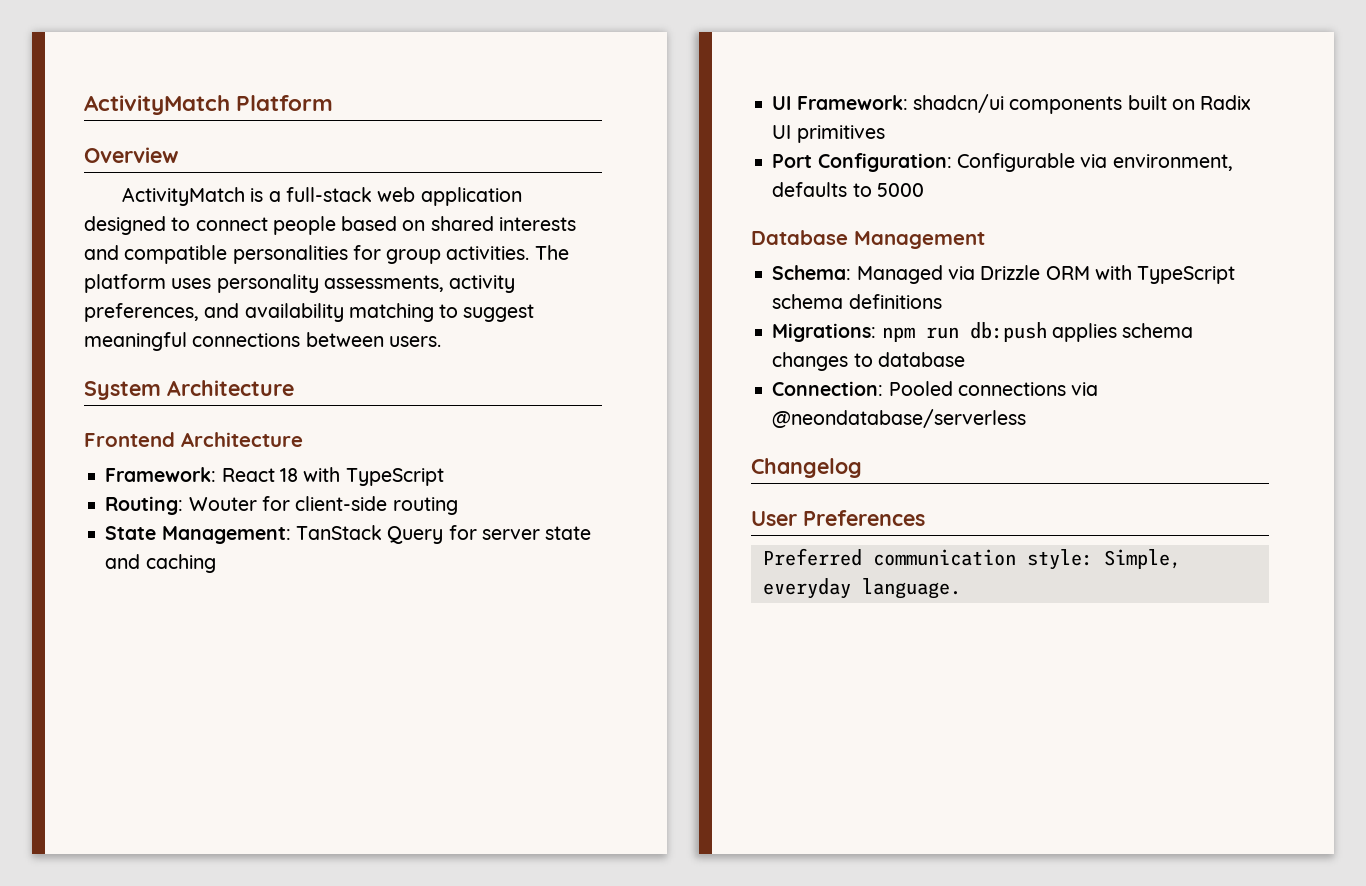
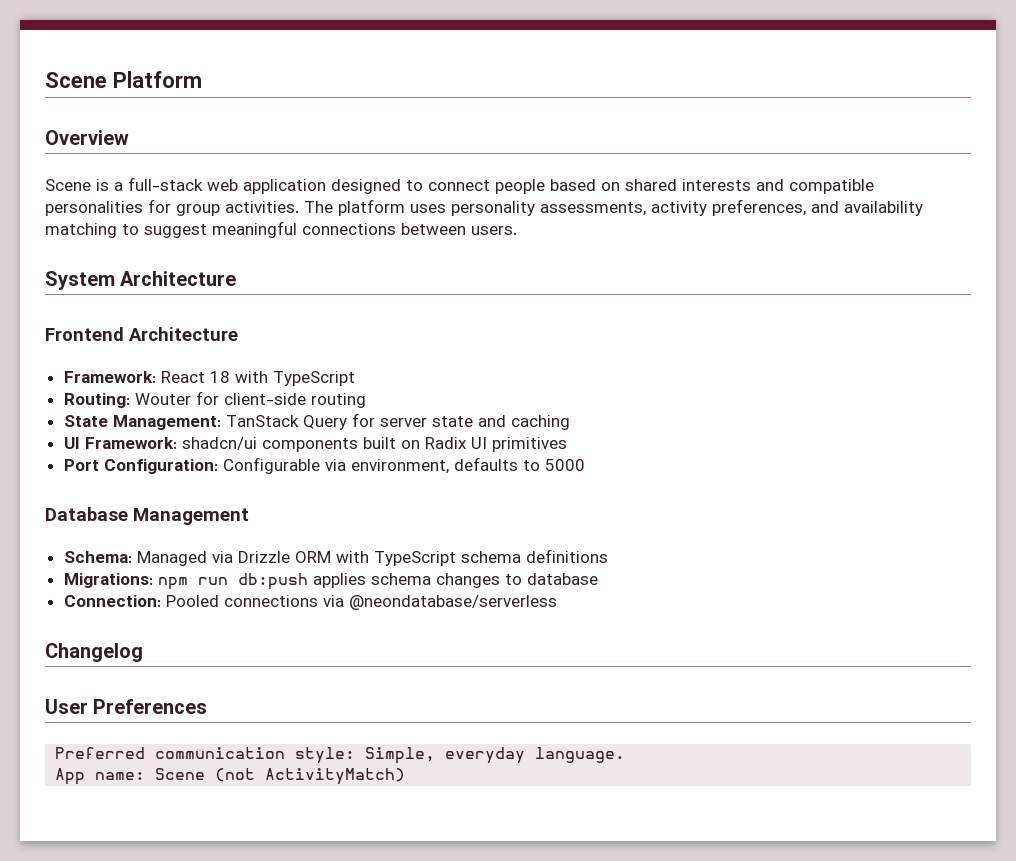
- ActivityMatch Platform
+ Scene Platform
- ActivityMatch is a full-stack web application designed to connect people based on shared interests and compatible personalities for group activities.
+ Scene is a full-stack web application designed to connect people based on shared interests and compatible personalities for group activities.
+ App name: Scene (not ActivityMatch)

